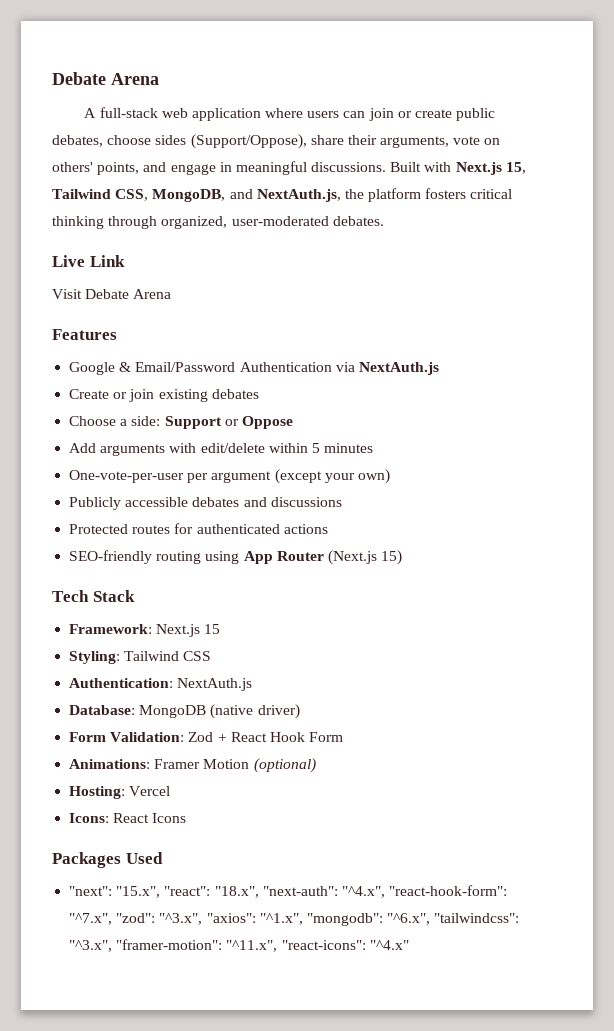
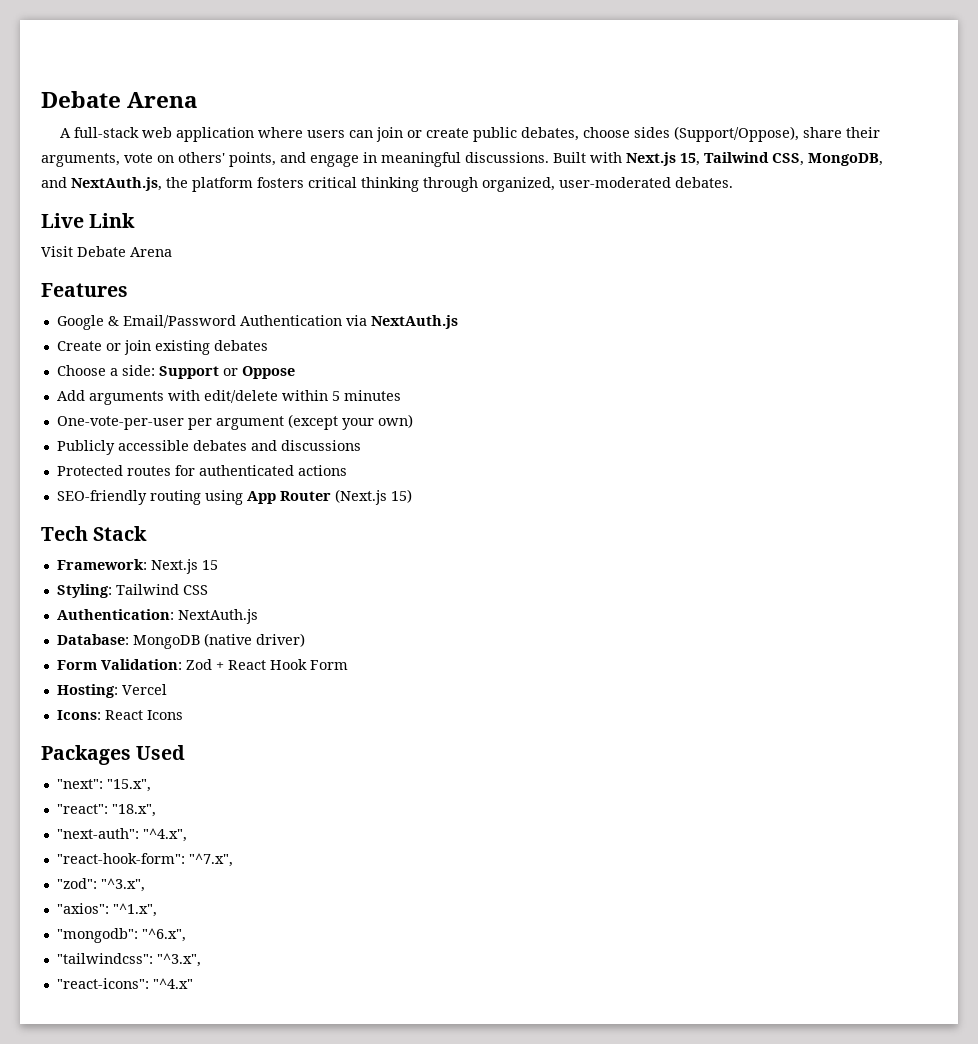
- Animations: Framer Motion (optional)
- "next": "15.x", "react": "18.x", "next-auth": "^4.x", "react-hook-form": "^7.x", "zod": "^3.x", "axios": "^1.x", "mongodb": "^6.x", "tailwindcss": "^3.x", "framer-motion": "^11.x", "react-icons": "^4.x"
+ "next": "15.x",
+ "react": "18.x",
+ "next-auth": "^4.x",
+ "react-hook-form": "^7.x",
+ "zod": "^3.x",
+ "axios": "^1.x",
+ "mongodb": "^6.x",
+ "tailwindcss": "^3.x",
+ "react-icons": "^4.x"

